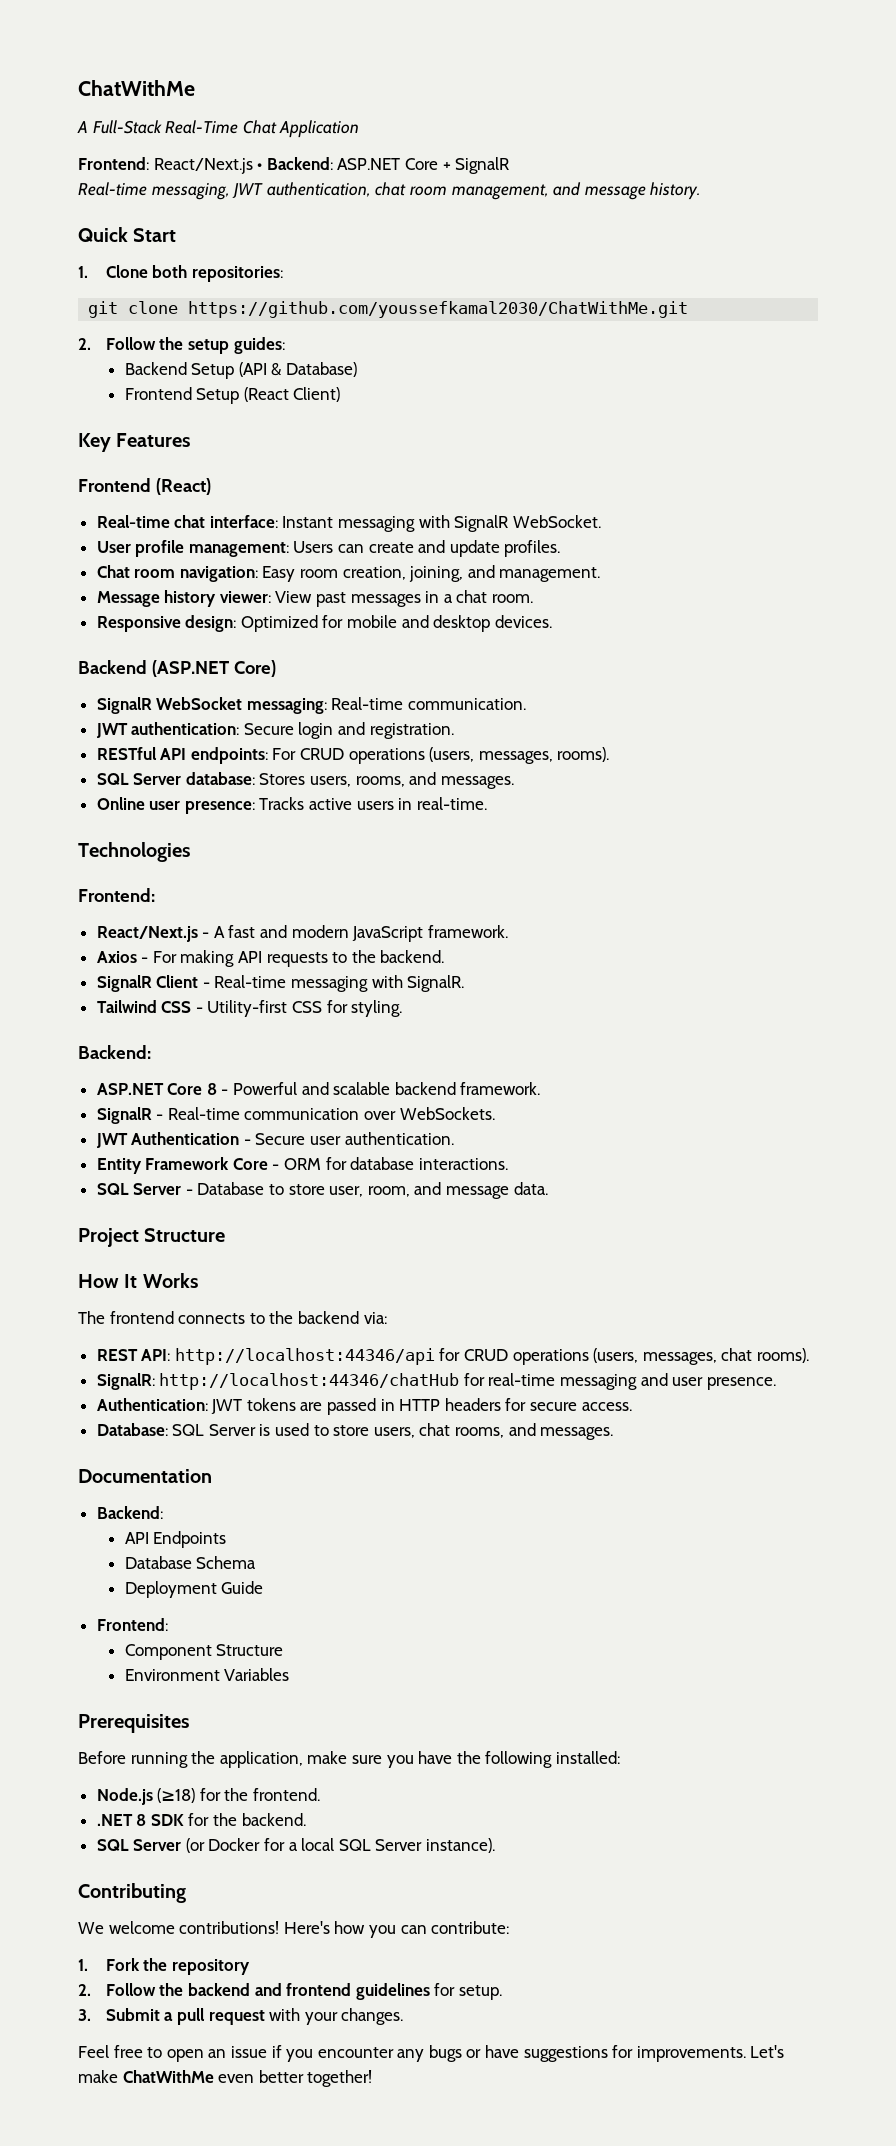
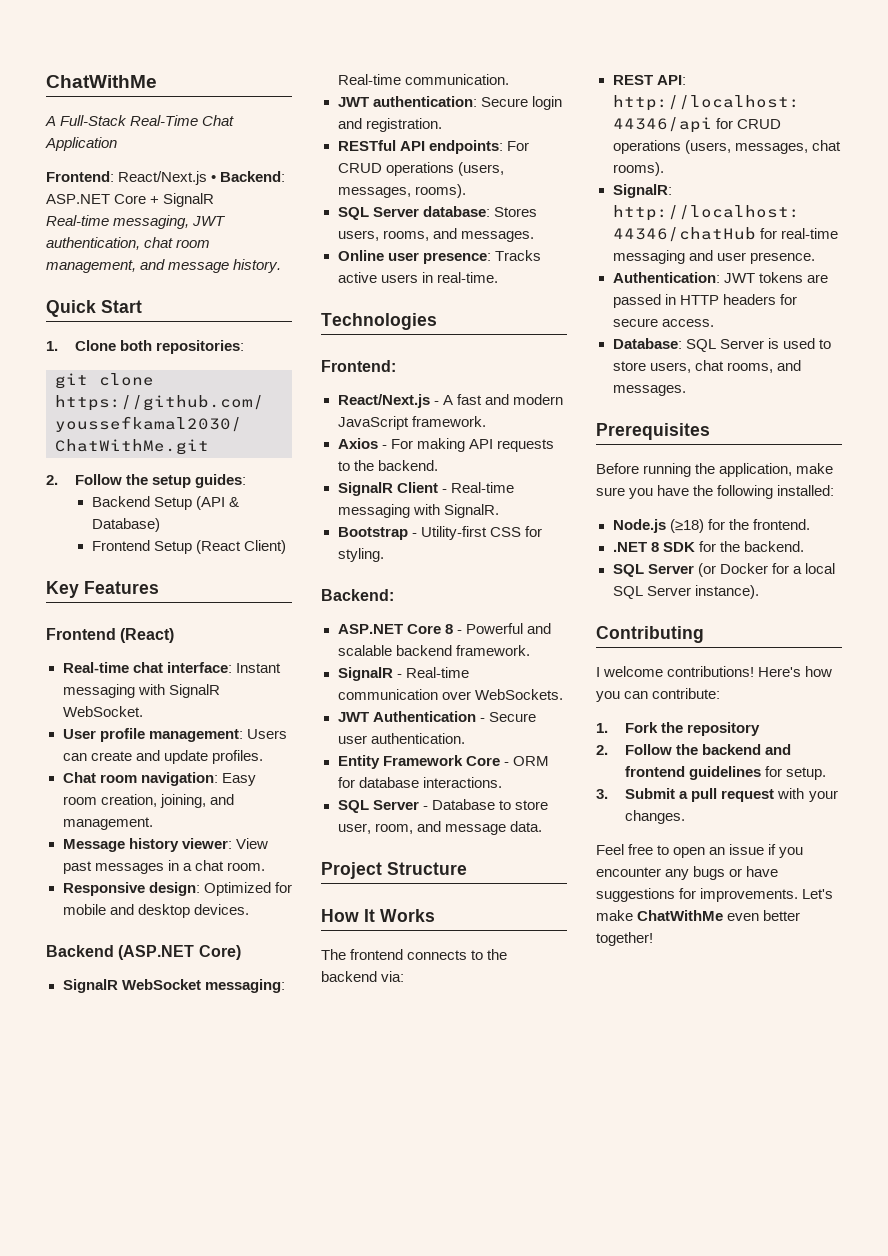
- Tailwind CSS - Utility-first CSS for styling.
+ Bootstrap - Utility-first CSS for styling.
- Documentation
- Backend:
- API Endpoints
- Database Schema
- Deployment Guide
- Frontend:
- Component Structure
- Environment Variables
- We welcome contributions!
+ I welcome contributions!

